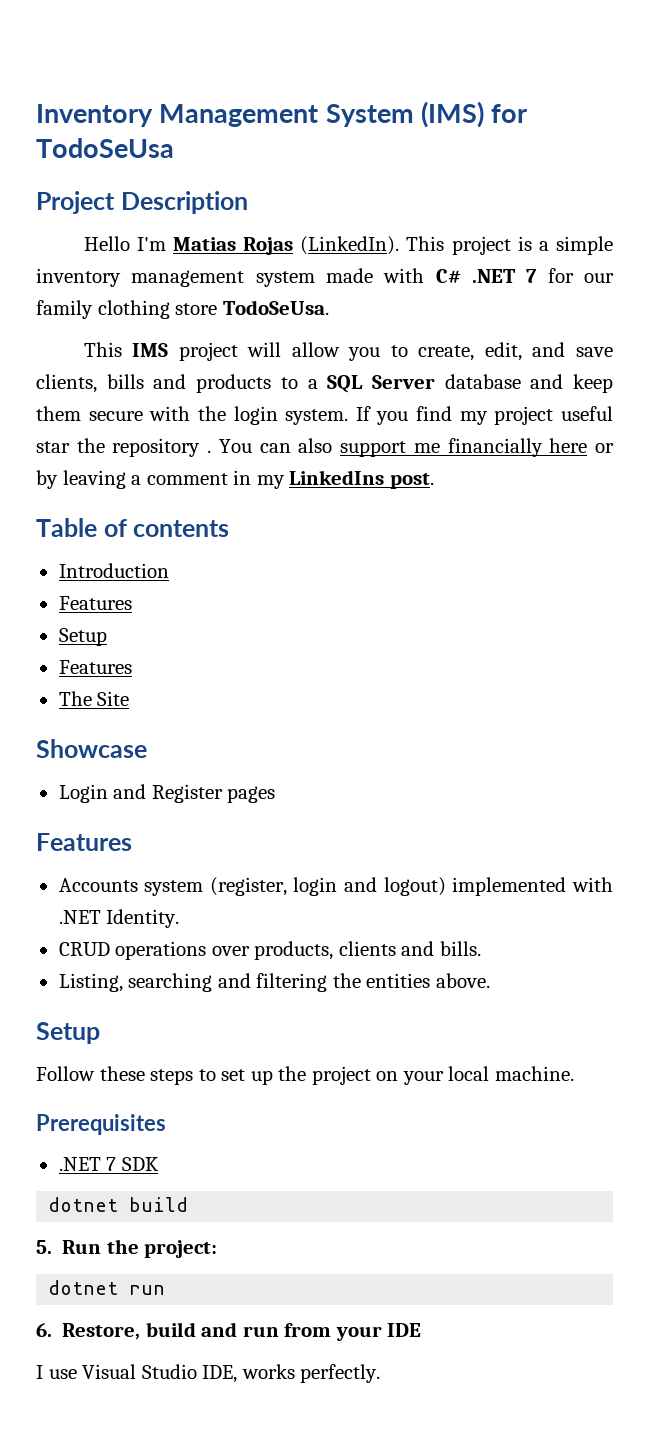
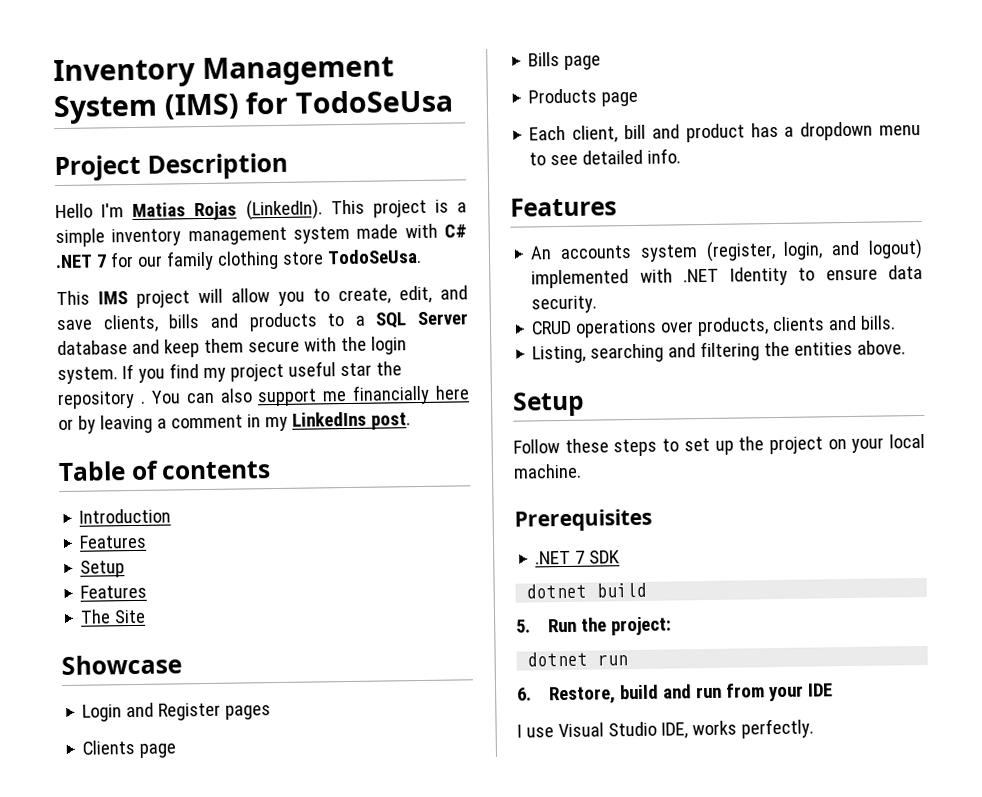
  Login and Register pages
+ Clients page
+ Bills page
+ Products page
+ Each client, bill and product has a dropdown menu to see detailed info.
  Features
- Accounts system (register, login and logout) implemented with .NET Identity.
+ An accounts system (register, login, and logout) implemented with .NET Identity to ensure data security.

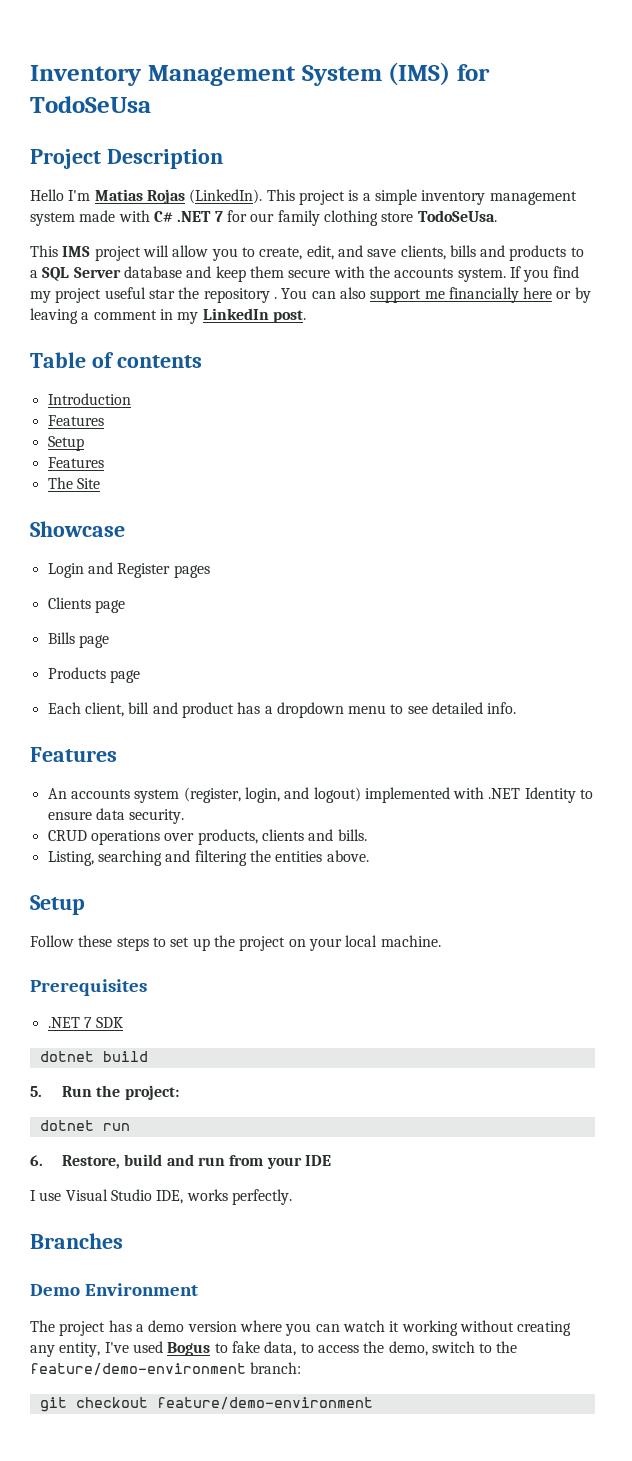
- This IMS project will allow you to create, edit, and save clients, bills and products to a SQL Server database and keep them secure with the login system.
+ This IMS project will allow you to create, edit, and save clients, bills and products to a SQL Server database and keep them secure with the accounts system.
- You can also support me financially here or by leaving a comment in my LinkedIns post.
+ You can also support me financially here or by leaving a comment in my LinkedIn post.
+ Branches
+ Demo Environment
+ The project has a demo version where you can watch it working without creating any entity, I've used Bogus to fake data, to access the demo, switch to the feature/demo-environment branch:
+ git checkout feature/demo-environment

